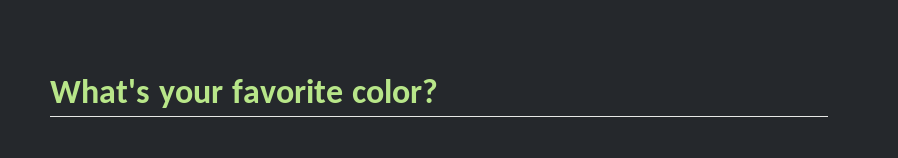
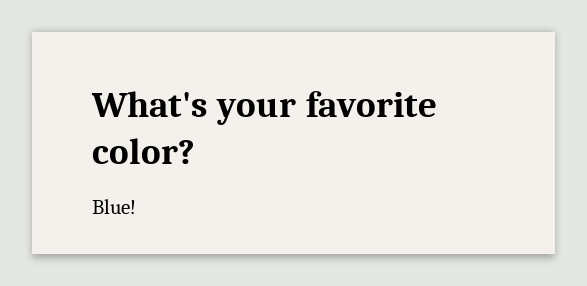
+ Blue!

